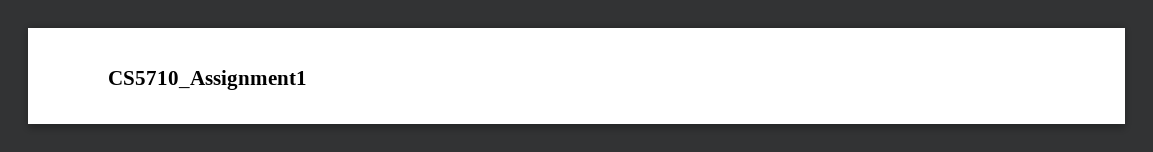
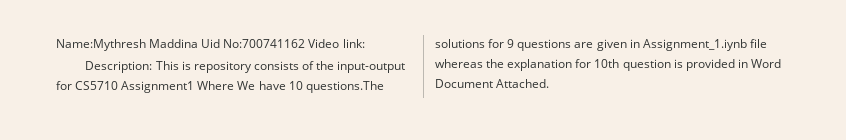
- CS5710_Assignment1
+ Name:Mythresh Maddina Uid No:700741162 Video link:
+ Description: This is repository consists of the input-output for CS5710 Assignment1 Where We have 10 questions.The solutions for 9 questions are given in Assignment_1.iynb file whereas the explanation for 10th question is provided in Word Document Attached.

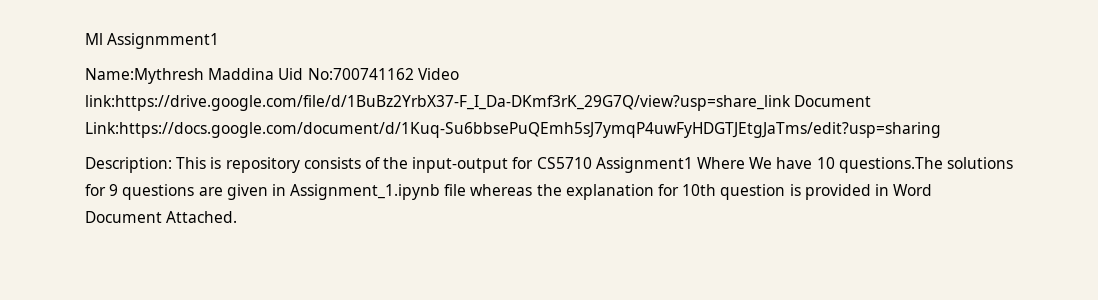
+ Ml Assignmment1
- Name:Mythresh Maddina Uid No:700741162 Video link:
+ Name:Mythresh Maddina Uid No:700741162 Video link:https://drive.google.com/file/d/1BuBz2YrbX37-F_I_Da-DKmf3rK_29G7Q/view?usp=share_link Document Link:https://docs.google.com/document/d/1Kuq-Su6bbsePuQEmh5sJ7ymqP4uwFyHDGTJEtgJaTms/edit?usp=sharing
- Description: This is repository consists of the input-output for CS5710 Assignment1 Where We have 10 questions.The solutions for 9 questions are given in Assignment_1.iynb file whereas the explanation for 10th question is provided in Word Document Attached.
+ Description: This is repository consists of the input-output for CS5710 Assignment1 Where We have 10 questions.The solutions for 9 questions are given in Assignment_1.ipynb file whereas the explanation for 10th question is provided in Word Document Attached.

